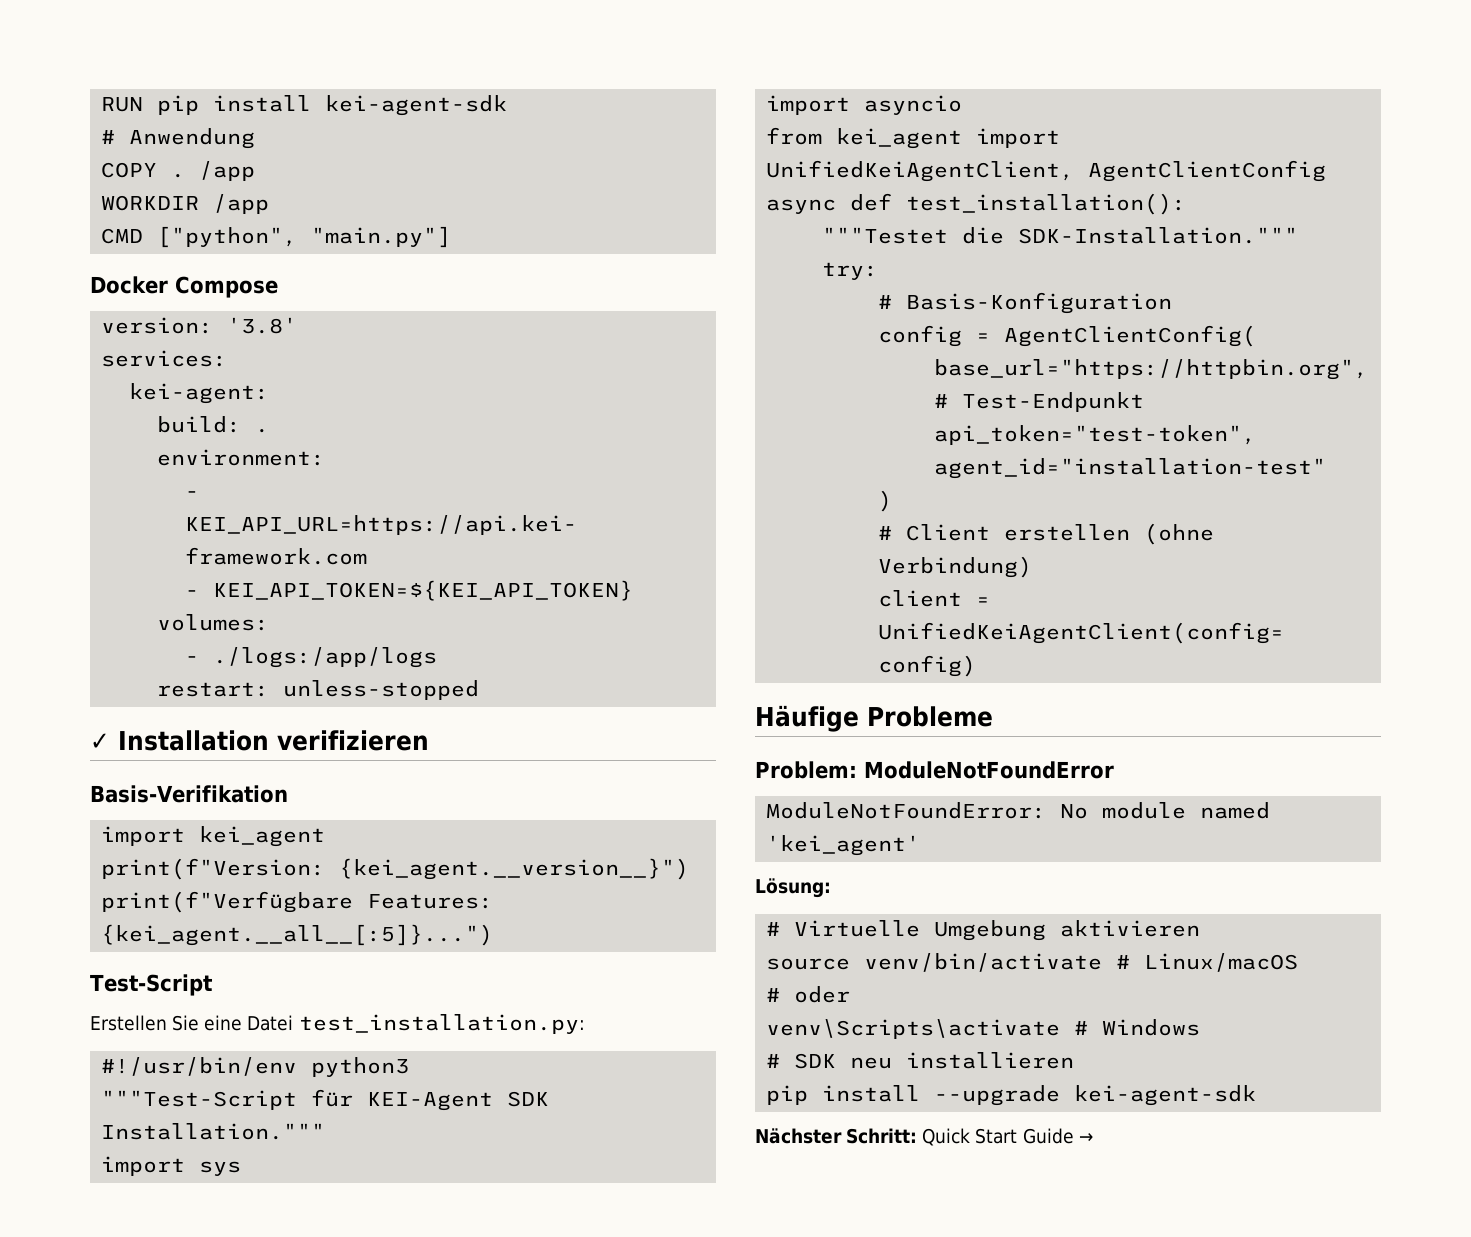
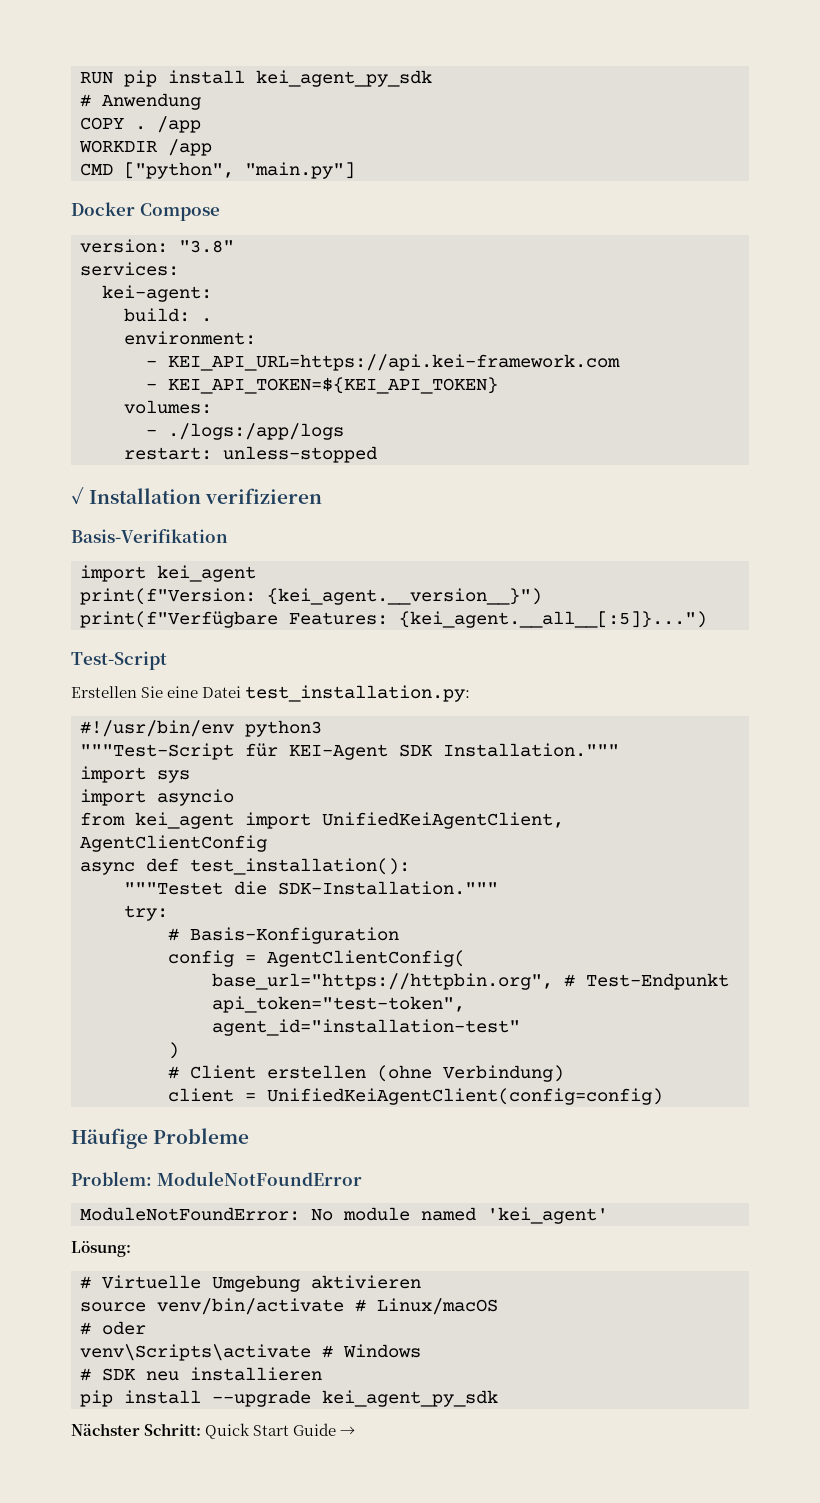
- RUN pip install kei-agent-sdk
+ RUN pip install kei_agent_py_sdk
- version: '3.8'
+ version: "3.8"
- pip install --upgrade kei-agent-sdk
+ pip install --upgrade kei_agent_py_sdk

